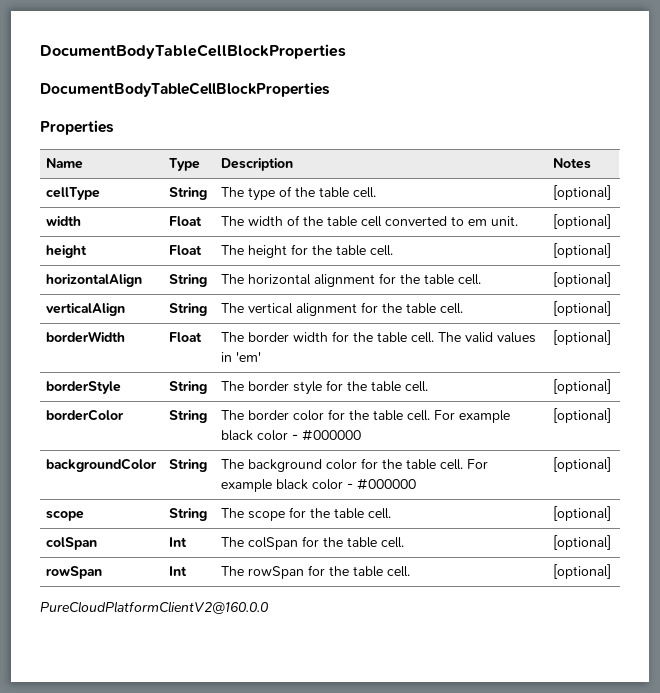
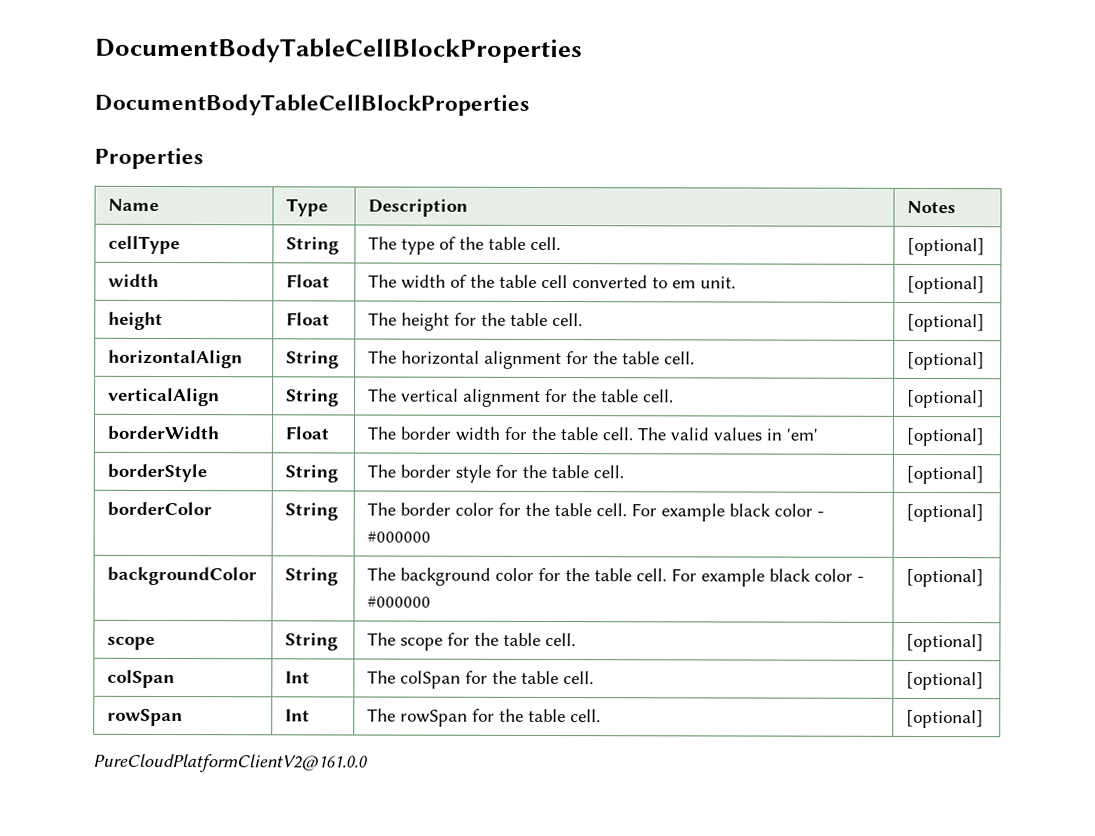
- PureCloudPlatformClientV2@160.0.0
+ PureCloudPlatformClientV2@161.0.0

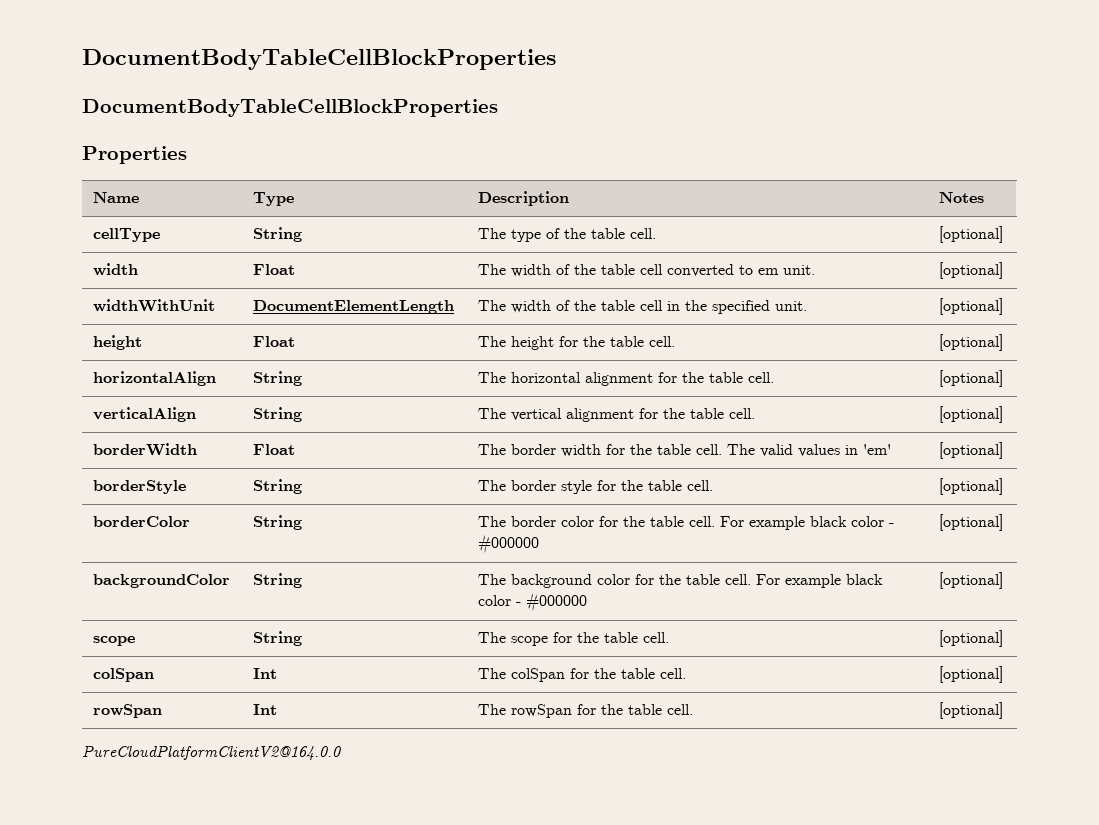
+ widthWithUnit | DocumentElementLength | The width of the table cell in the specified unit. | [optional]
- PureCloudPlatformClientV2@161.0.0
+ PureCloudPlatformClientV2@164.0.0

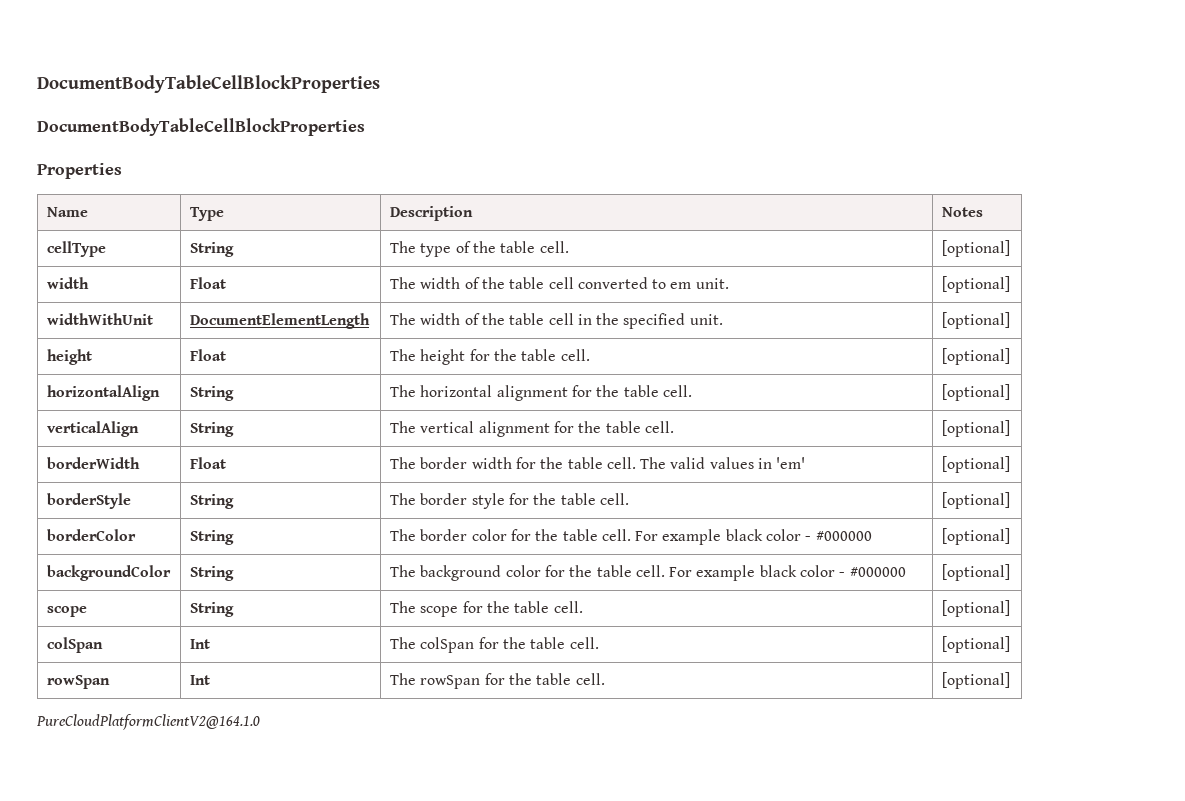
- PureCloudPlatformClientV2@164.0.0
+ PureCloudPlatformClientV2@164.1.0

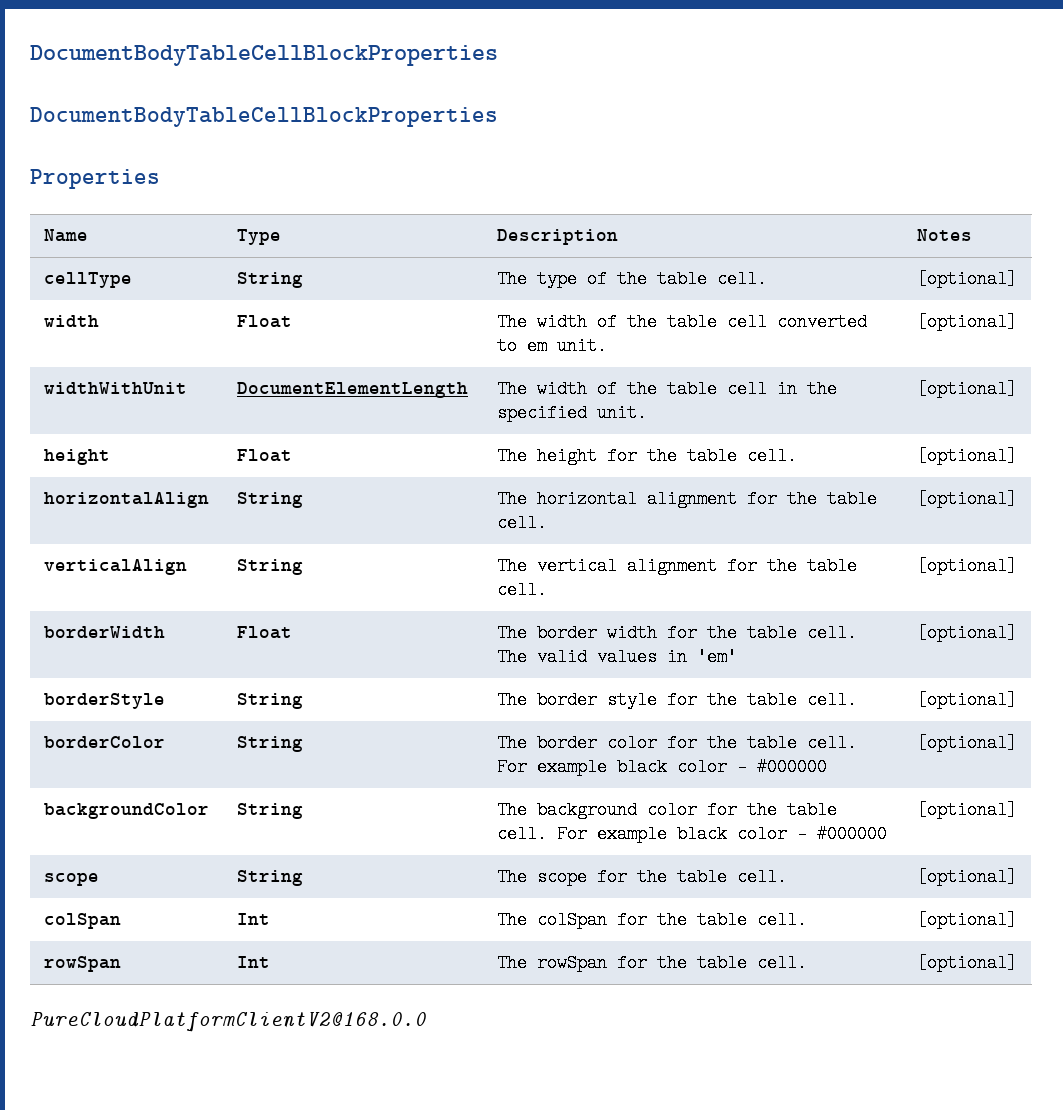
- PureCloudPlatformClientV2@164.1.0
+ PureCloudPlatformClientV2@168.0.0

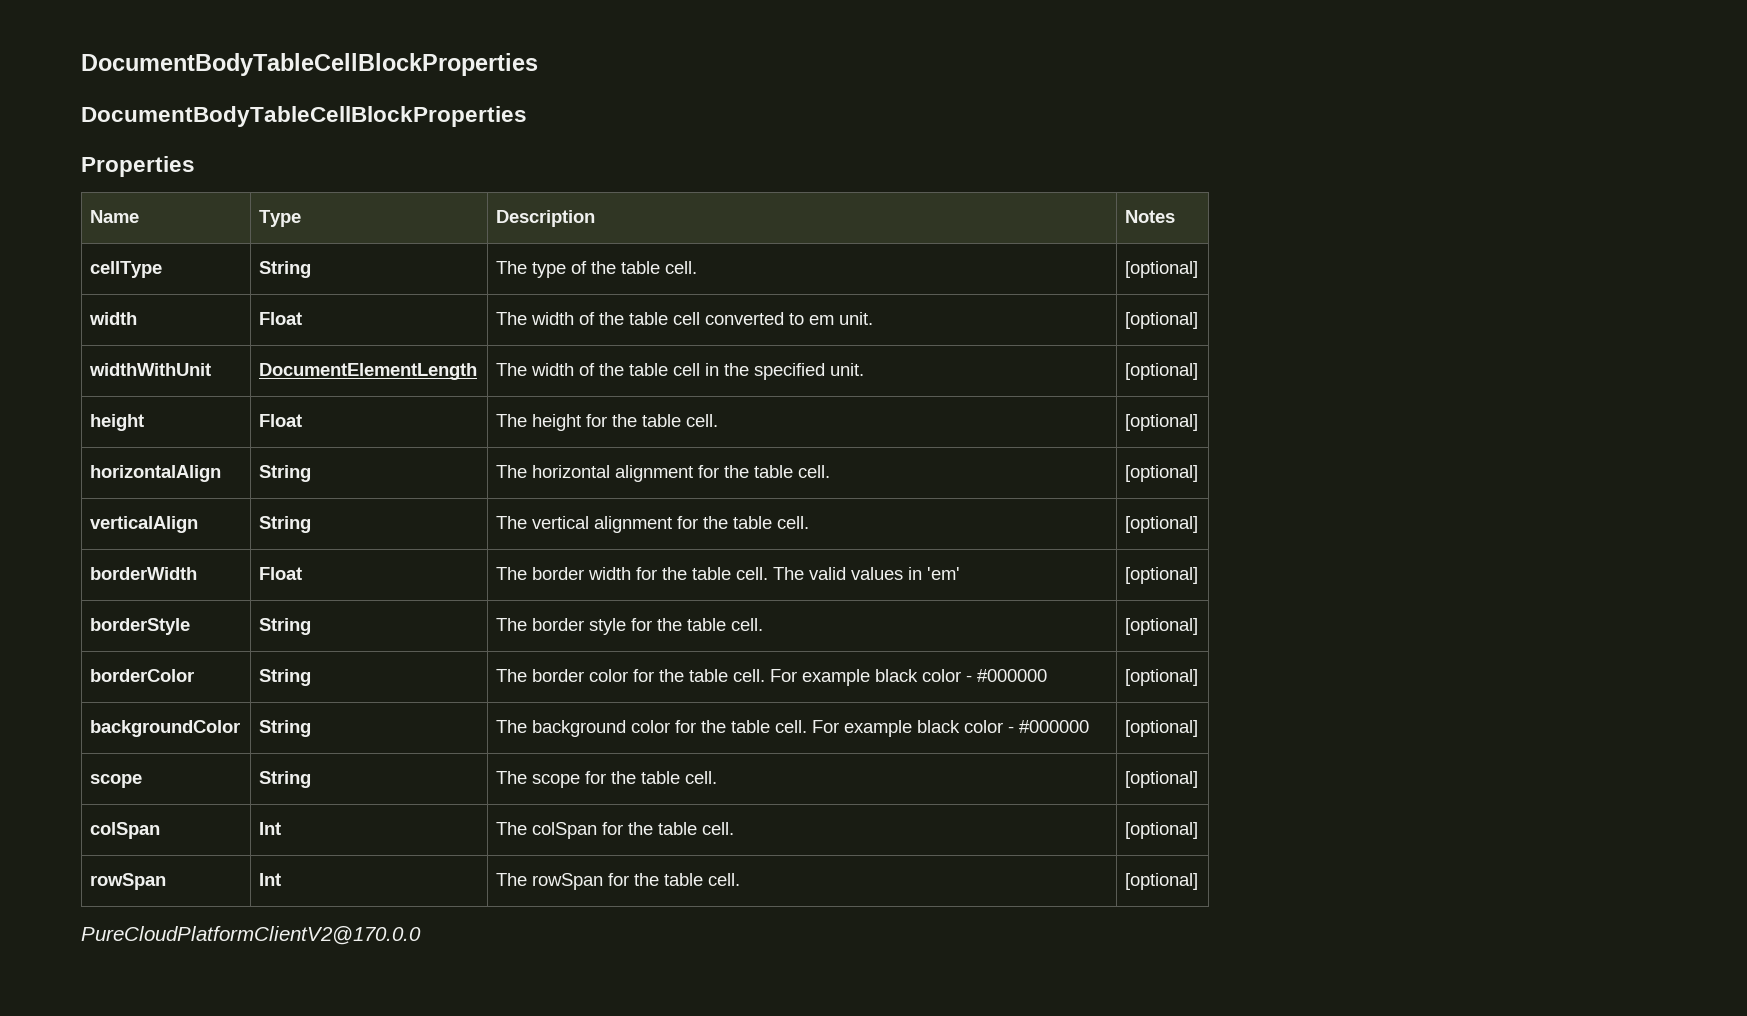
- PureCloudPlatformClientV2@168.0.0
+ PureCloudPlatformClientV2@170.0.0

